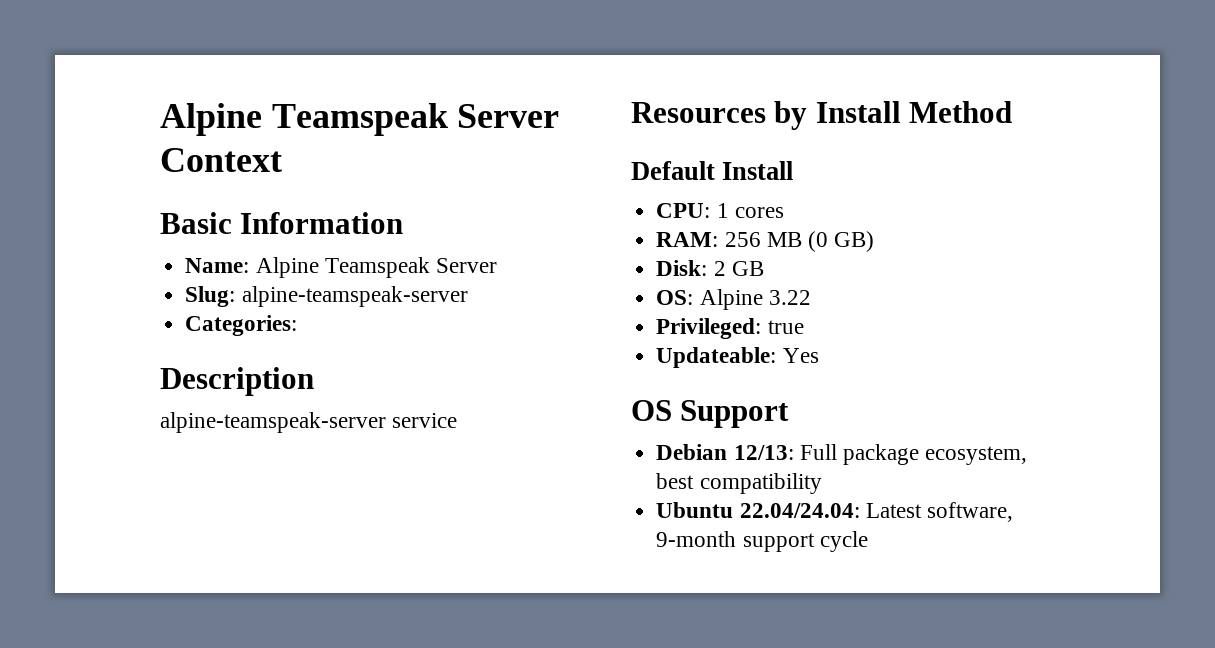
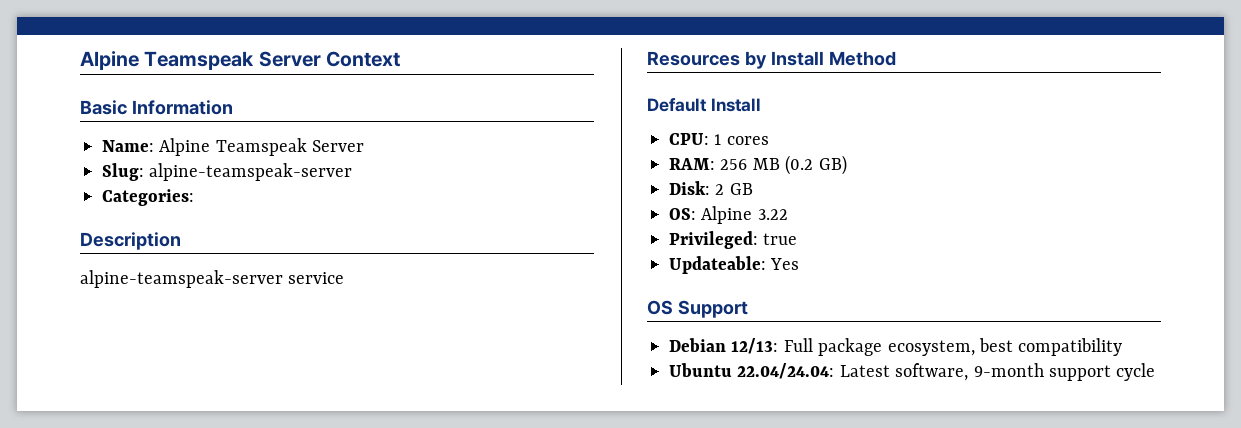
- RAM: 256 MB (0 GB)
+ RAM: 256 MB (0.2 GB)

